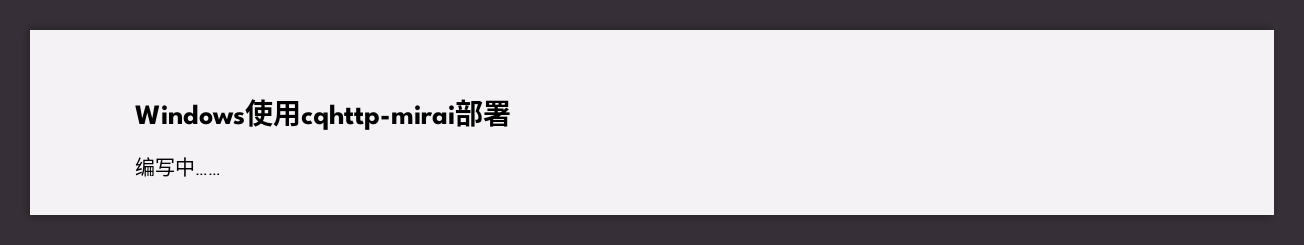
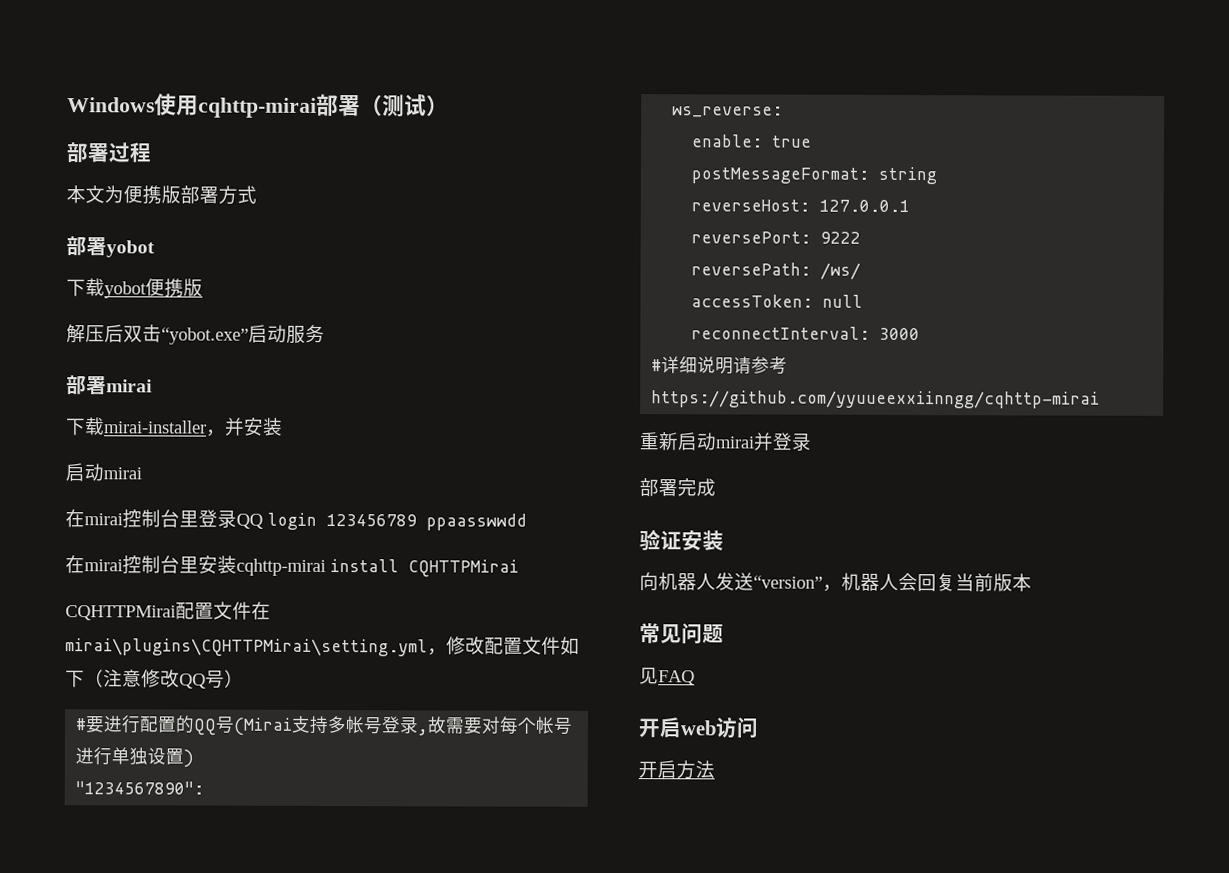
- Windows使用cqhttp-mirai部署
- 编写中……
+ Windows使用cqhttp-mirai部署（测试）
+ 部署过程
+ 本文为便携版部署方式
+ 部署yobot
+ 下载yobot便携版
+ 解压后双击“yobot.exe”启动服务
+ 部署mirai
+ 下载mirai-installer，并安装
+ 启动mirai
+ 在mirai控制台里登录QQ login 123456789 ppaasswwdd
+ 在mirai控制台里安装cqhttp-mirai install CQHTTPMirai
+ CQHTTPMirai配置文件在mirai\plugins\CQHTTPMirai\setting.yml，修改配置文件如下（注意修改QQ号）
+ #要进行配置的QQ号(Mirai支持多帐号登录,故需要对每个帐号进行单独设置)
+ "1234567890":
+ ws_reverse:
+ enable: true
+ postMessageFormat: string
+ reverseHost: 127.0.0.1
+ reversePort: 9222
+ reversePath: /ws/
+ accessToken: null
+ reconnectInterval: 3000
+ #详细说明请参考https://github.com/yyuueexxiinngg/cqhttp-mirai
+ 重新启动mirai并登录
+ 部署完成
+ 验证安装
+ 向机器人发送“version”，机器人会回复当前版本
+ 常见问题
+ 见FAQ
+ 开启web访问
+ 开启方法

